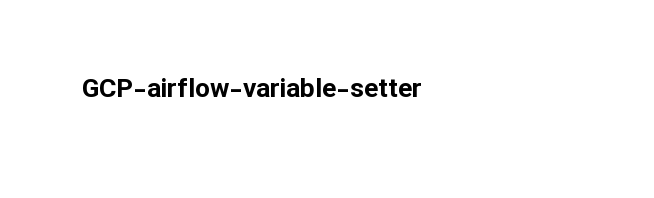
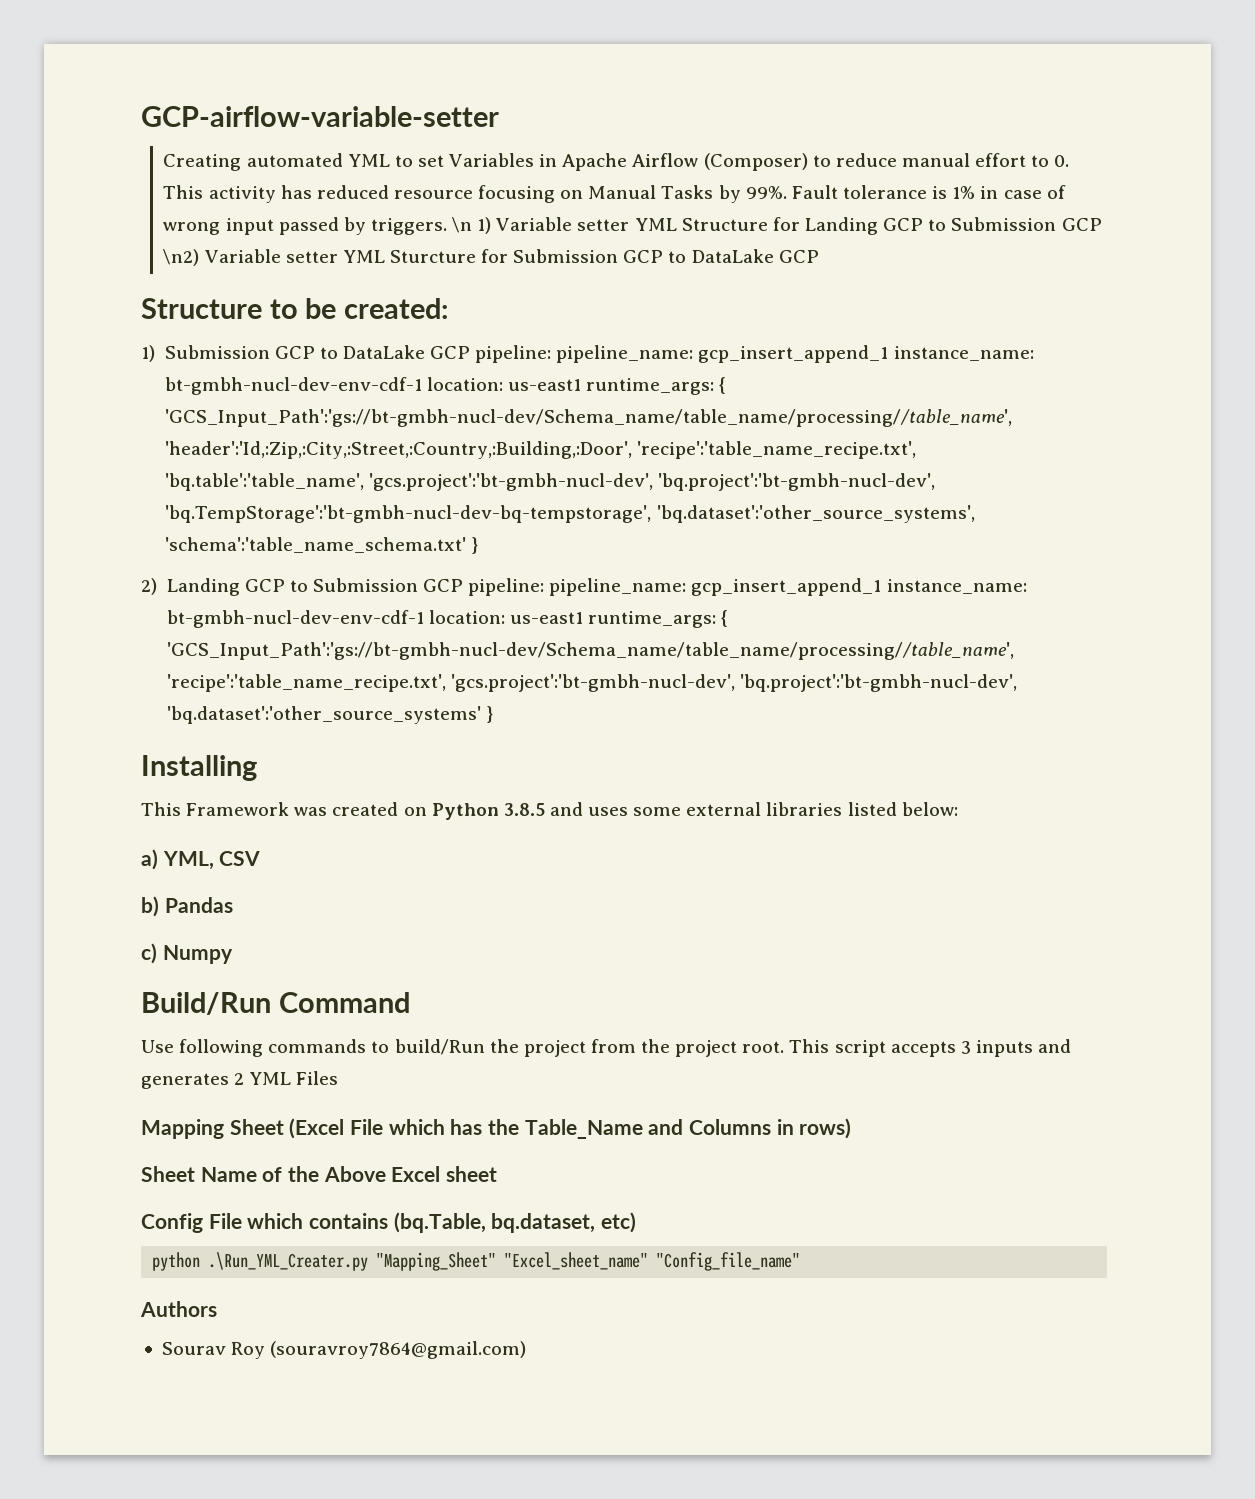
+ Creating automated YML to set Variables in Apache Airflow (Composer) to reduce manual effort to 0. This activity has reduced resource focusing on Manual Tasks by 99%. Fault tolerance is 1% in case of wrong input passed by triggers. \n 1) Variable setter YML Structure for Landing GCP to Submission GCP \n2) Variable setter YML Sturcture for Submission GCP to DataLake GCP
+ Structure to be created:
+ 1) Submission GCP to DataLake GCP pipeline: pipeline_name: gcp_insert_append_1 instance_name: bt-gmbh-nucl-dev-env-cdf-1 location: us-east1 runtime_args: { 'GCS_Input_Path':'gs://bt-gmbh-nucl-dev/Schema_name/table_name/processing//table_name', 'header':'Id,:Zip,:City,:Street,:Country,:Building,:Door', 'recipe':'table_name_recipe.txt', 'bq.table':'table_name', 'gcs.project':'bt-gmbh-nucl-dev', 'bq.project':'bt-gmbh-nucl-dev', 'bq.TempStorage':'bt-gmbh-nucl-dev-bq-tempstorage', 'bq.dataset':'other_source_systems', 'schema':'table_name_schema.txt' }
+ 2) Landing GCP to Submission GCP pipeline: pipeline_name: gcp_insert_append_1 instance_name: bt-gmbh-nucl-dev-env-cdf-1 location: us-east1 runtime_args: { 'GCS_Input_Path':'gs://bt-gmbh-nucl-dev/Schema_name/table_name/processing//table_name', 'recipe':'table_name_recipe.txt', 'gcs.project':'bt-gmbh-nucl-dev', 'bq.project':'bt-gmbh-nucl-dev', 'bq.dataset':'other_source_systems' }
+ Installing
+ This Framework was created on Python 3.8.5 and uses some external libraries listed below:
+ a) YML, CSV
+ b) Pandas
+ c) Numpy
+ Build/Run Command
+ Use following commands to build/Run the project from the project root. This script accepts 3 inputs and generates 2 YML Files
+ Mapping Sheet (Excel File which has the Table_Name and Columns in rows)
+ Sheet Name of the Above Excel sheet
+ Config File which contains (bq.Table, bq.dataset, etc)
+ python .\Run_YML_Creater.py "Mapping_Sheet" "Excel_sheet_name" "Config_file_name"
+ Authors
+ Sourav Roy (souravroy7864@gmail.com)

